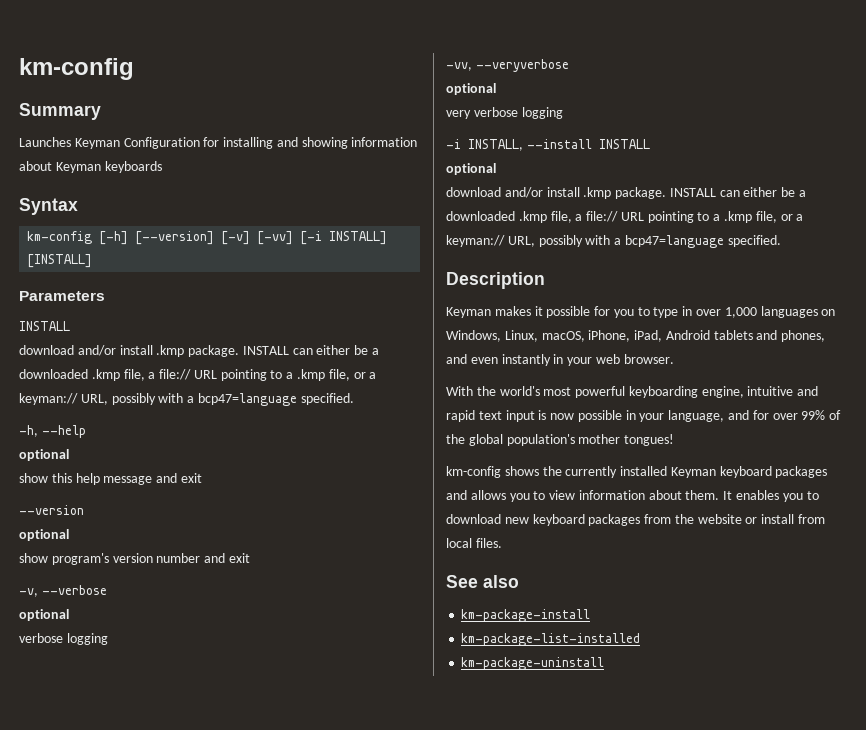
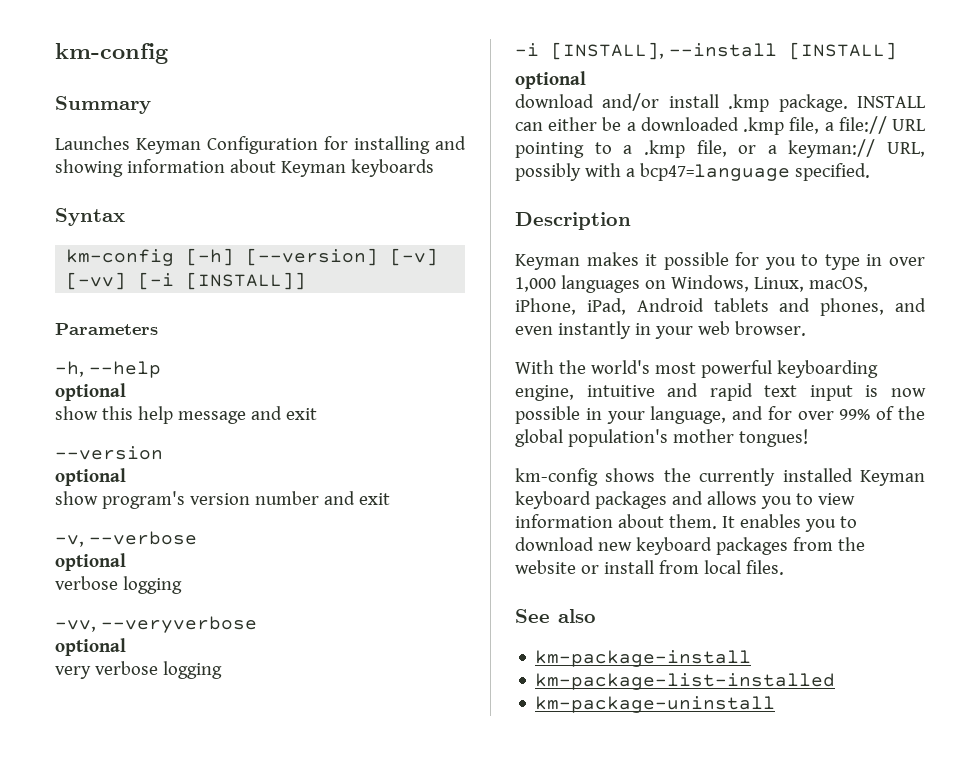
- km-config [-h] [--version] [-v] [-vv] [-i INSTALL] [INSTALL]
+ km-config [-h] [--version] [-v] [-vv] [-i [INSTALL]]
  Parameters
- INSTALL
- download and/or install .kmp package. INSTALL can either be a downloaded .kmp file, a file:// URL pointing to a .kmp file, or a keyman:// URL, possibly with a bcp47=language specified.
- -i INSTALL, --install INSTALL
+ -i [INSTALL], --install [INSTALL]

